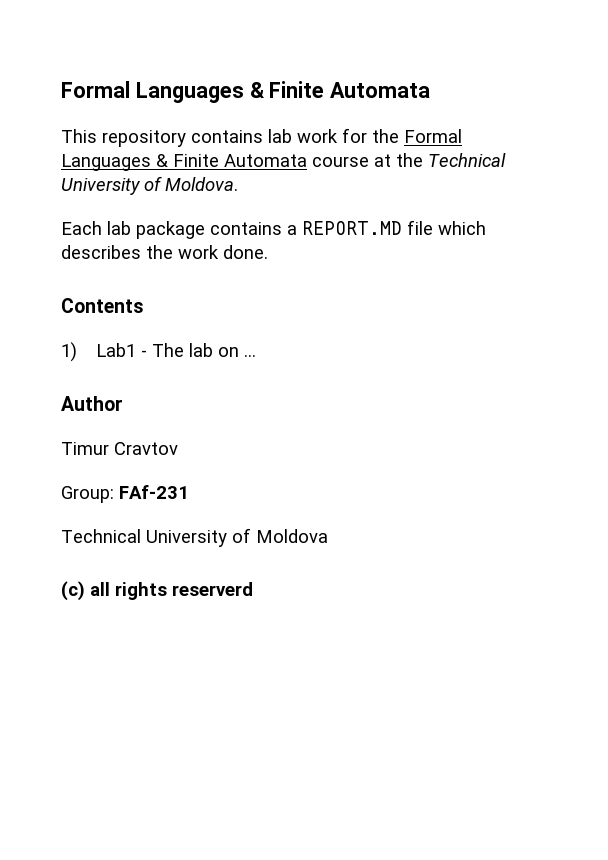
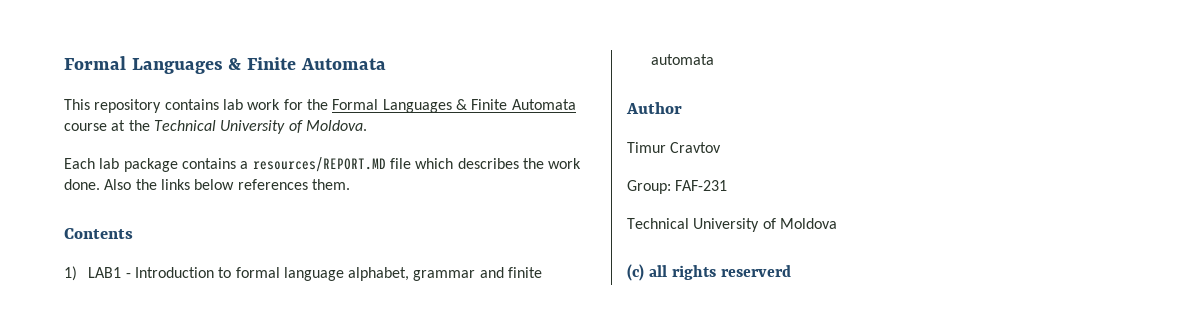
- Each lab package contains a REPORT.MD file which describes the work done.
+ Each lab package contains a resources/REPORT.MD file which describes the work done. Also the links below references them.
  Contents
- 1) Lab1 - The lab on ...
+ 1) LAB1 - Introduction to formal language alphabet, grammar and finite automata
- Group: FAf-231
+ Group: FAF-231

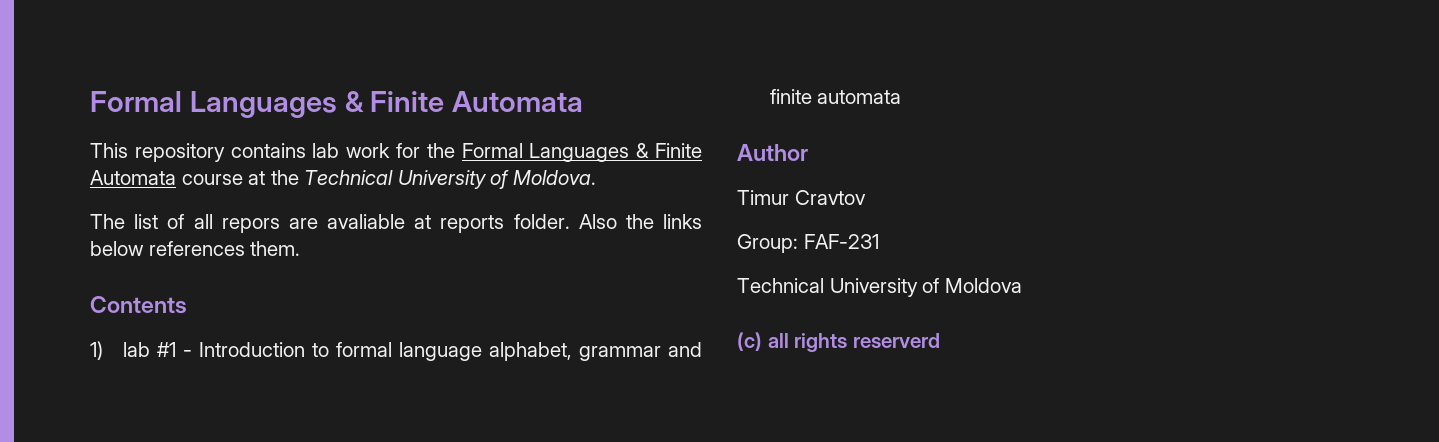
- Each lab package contains a resources/REPORT.MD file which describes the work done.
+ The list of all repors are avaliable at reports folder.
- 1) LAB1 - Introduction to formal language alphabet, grammar and finite automata
+ 1) lab #1 - Introduction to formal language alphabet, grammar and finite automata

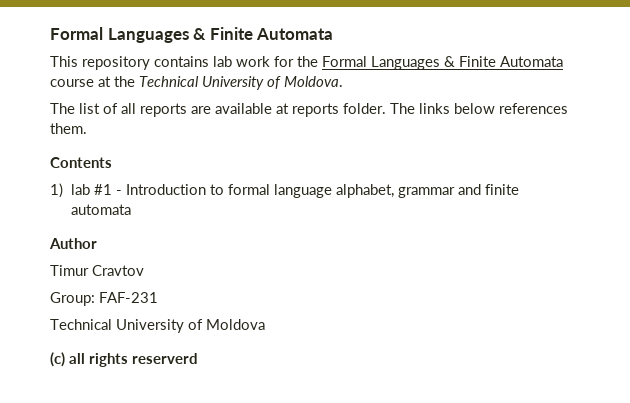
- The list of all repors are avaliable at reports folder.
+ The list of all reports are available at reports folder.
- Also the links below references them.
+ The links below references them.

